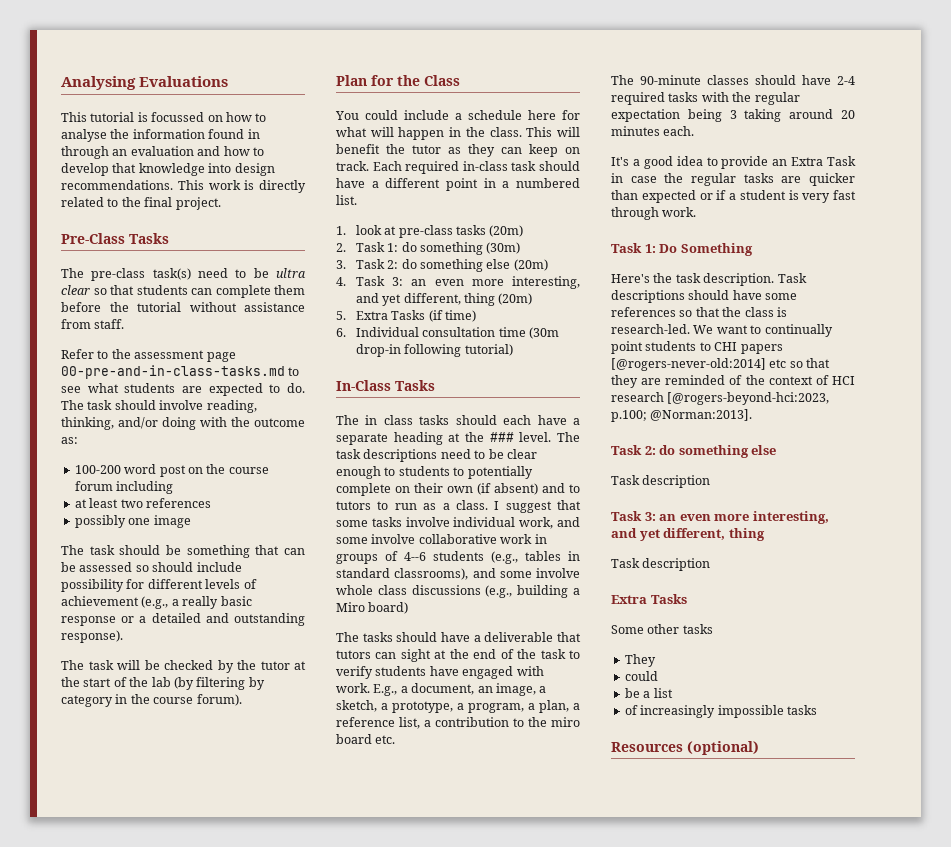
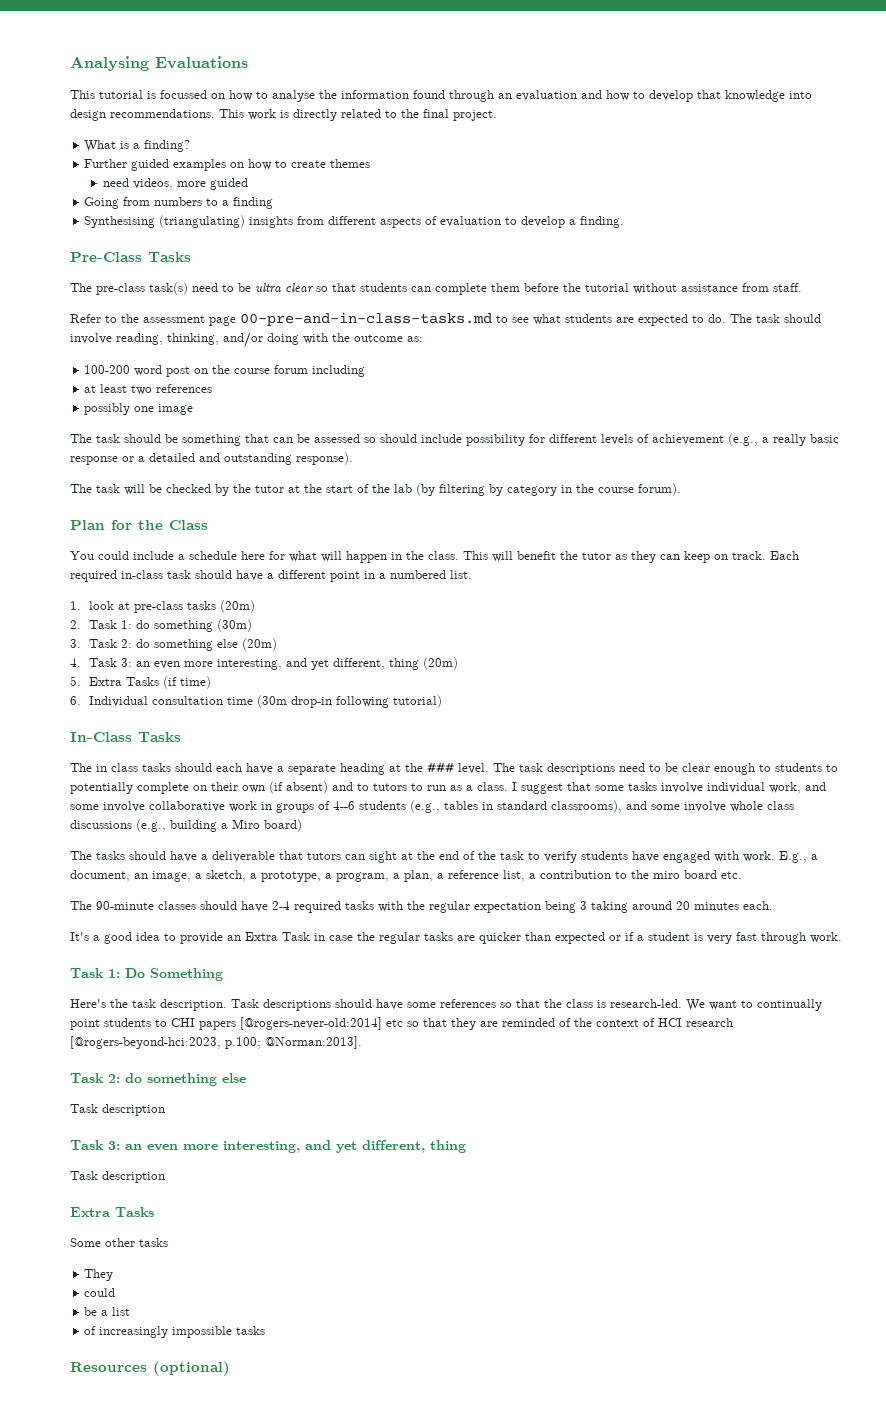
- This tutorial is focussed on how to analyse the information found in through an evaluation and how to develop that knowledge into design recommendations.
+ This tutorial is focussed on how to analyse the information found through an evaluation and how to develop that knowledge into design recommendations.
+ What is a finding?
+ Further guided examples on how to create themes
+ need videos, more guided
+ Going from numbers to a finding
+ Synthesising (triangulating) insights from different aspects of evaluation to develop a finding.

